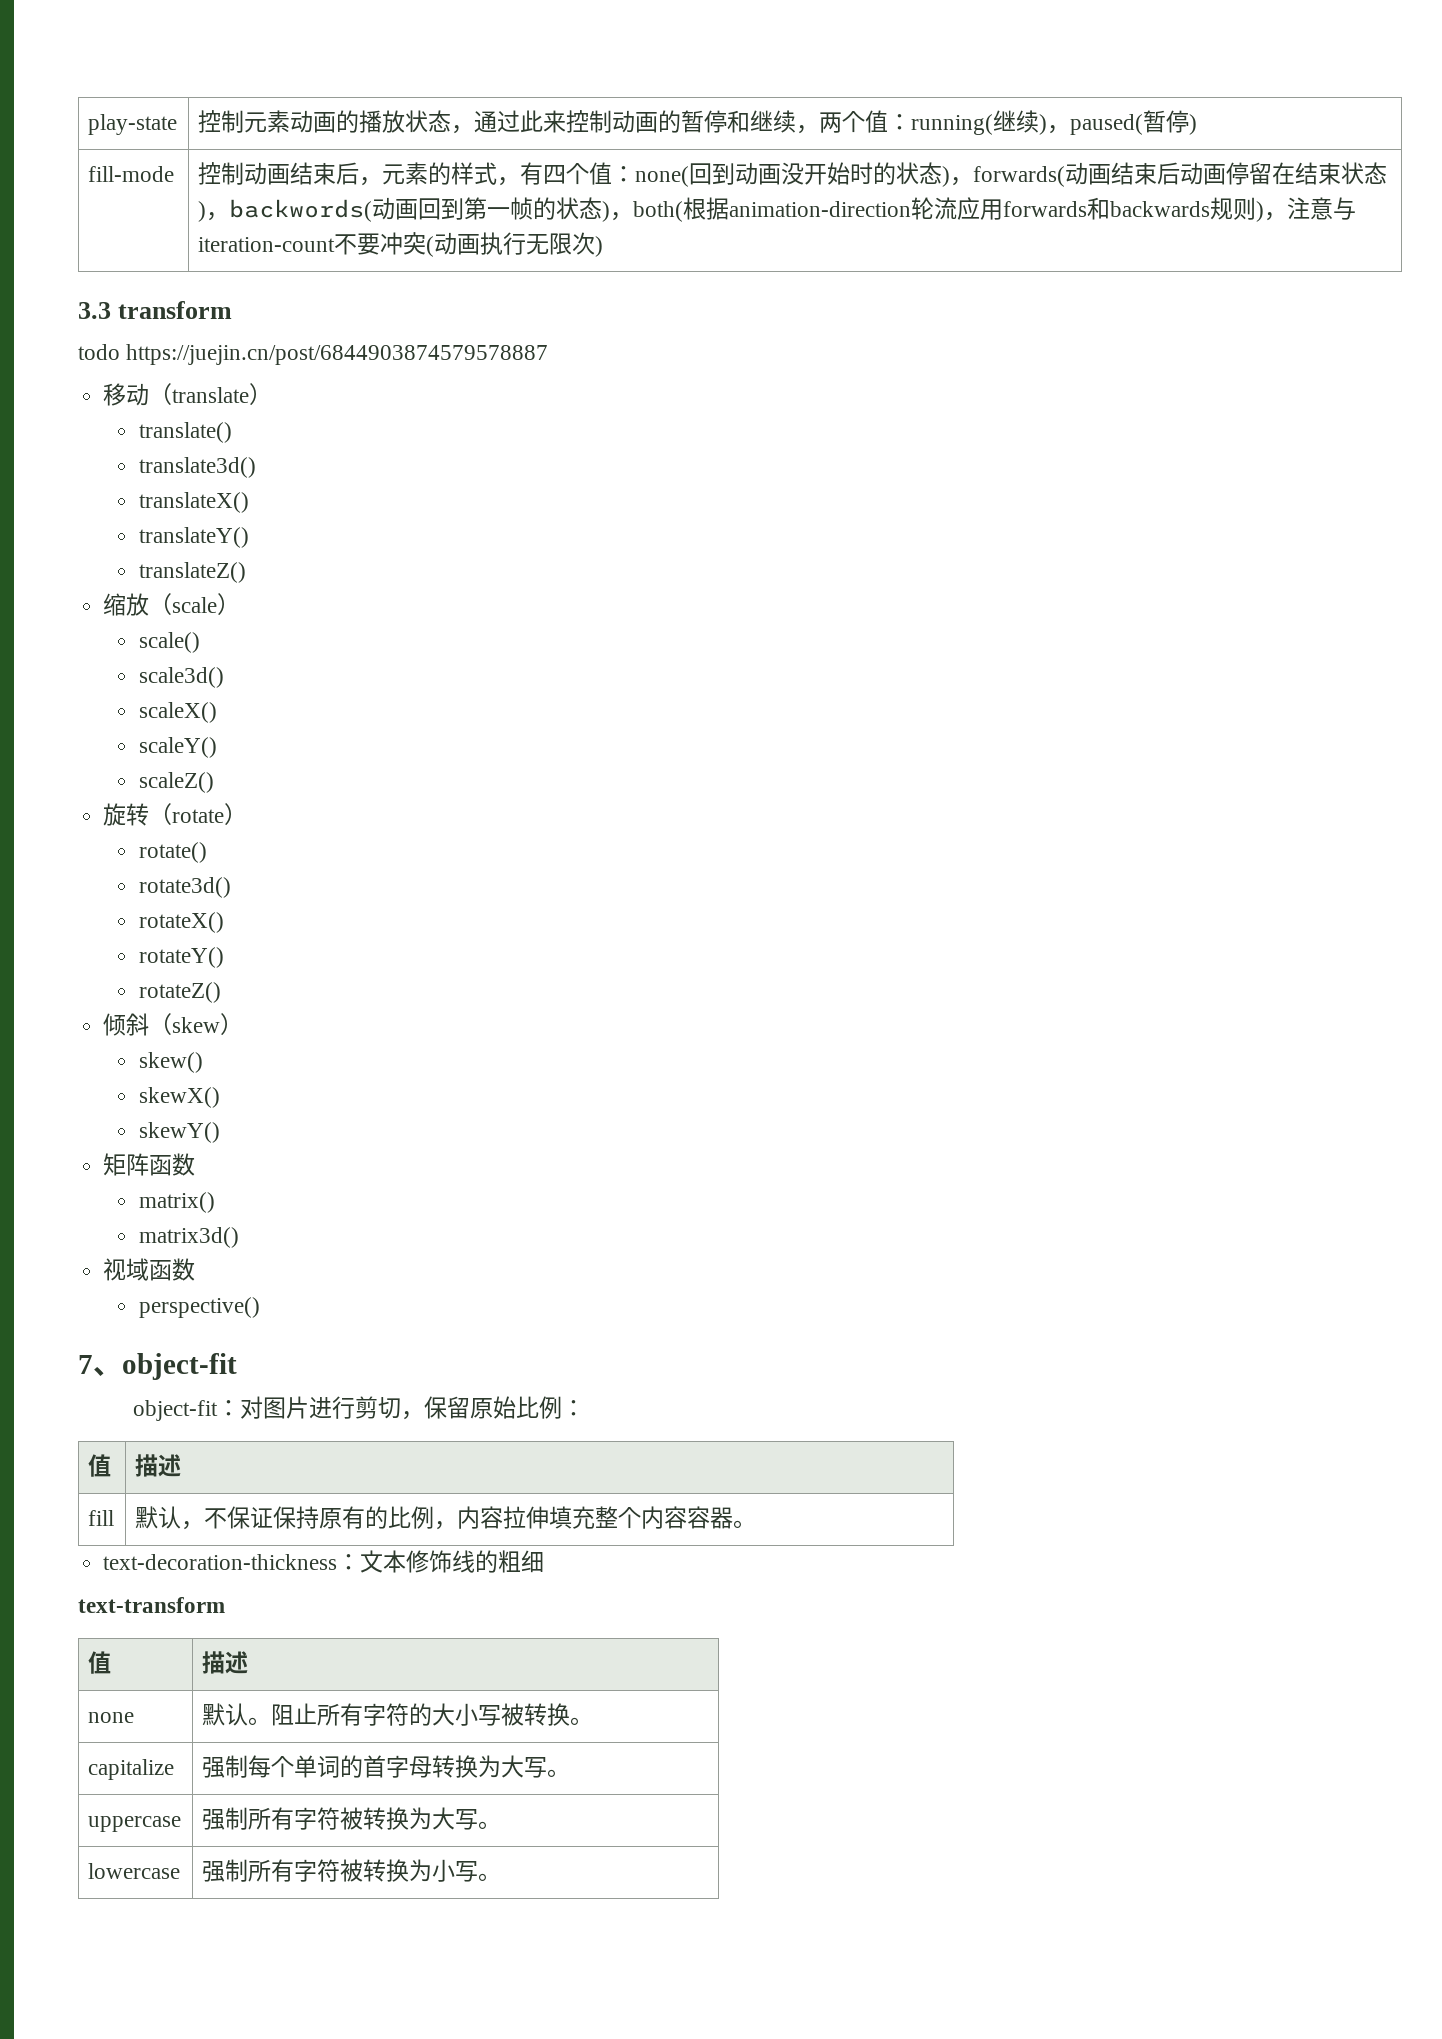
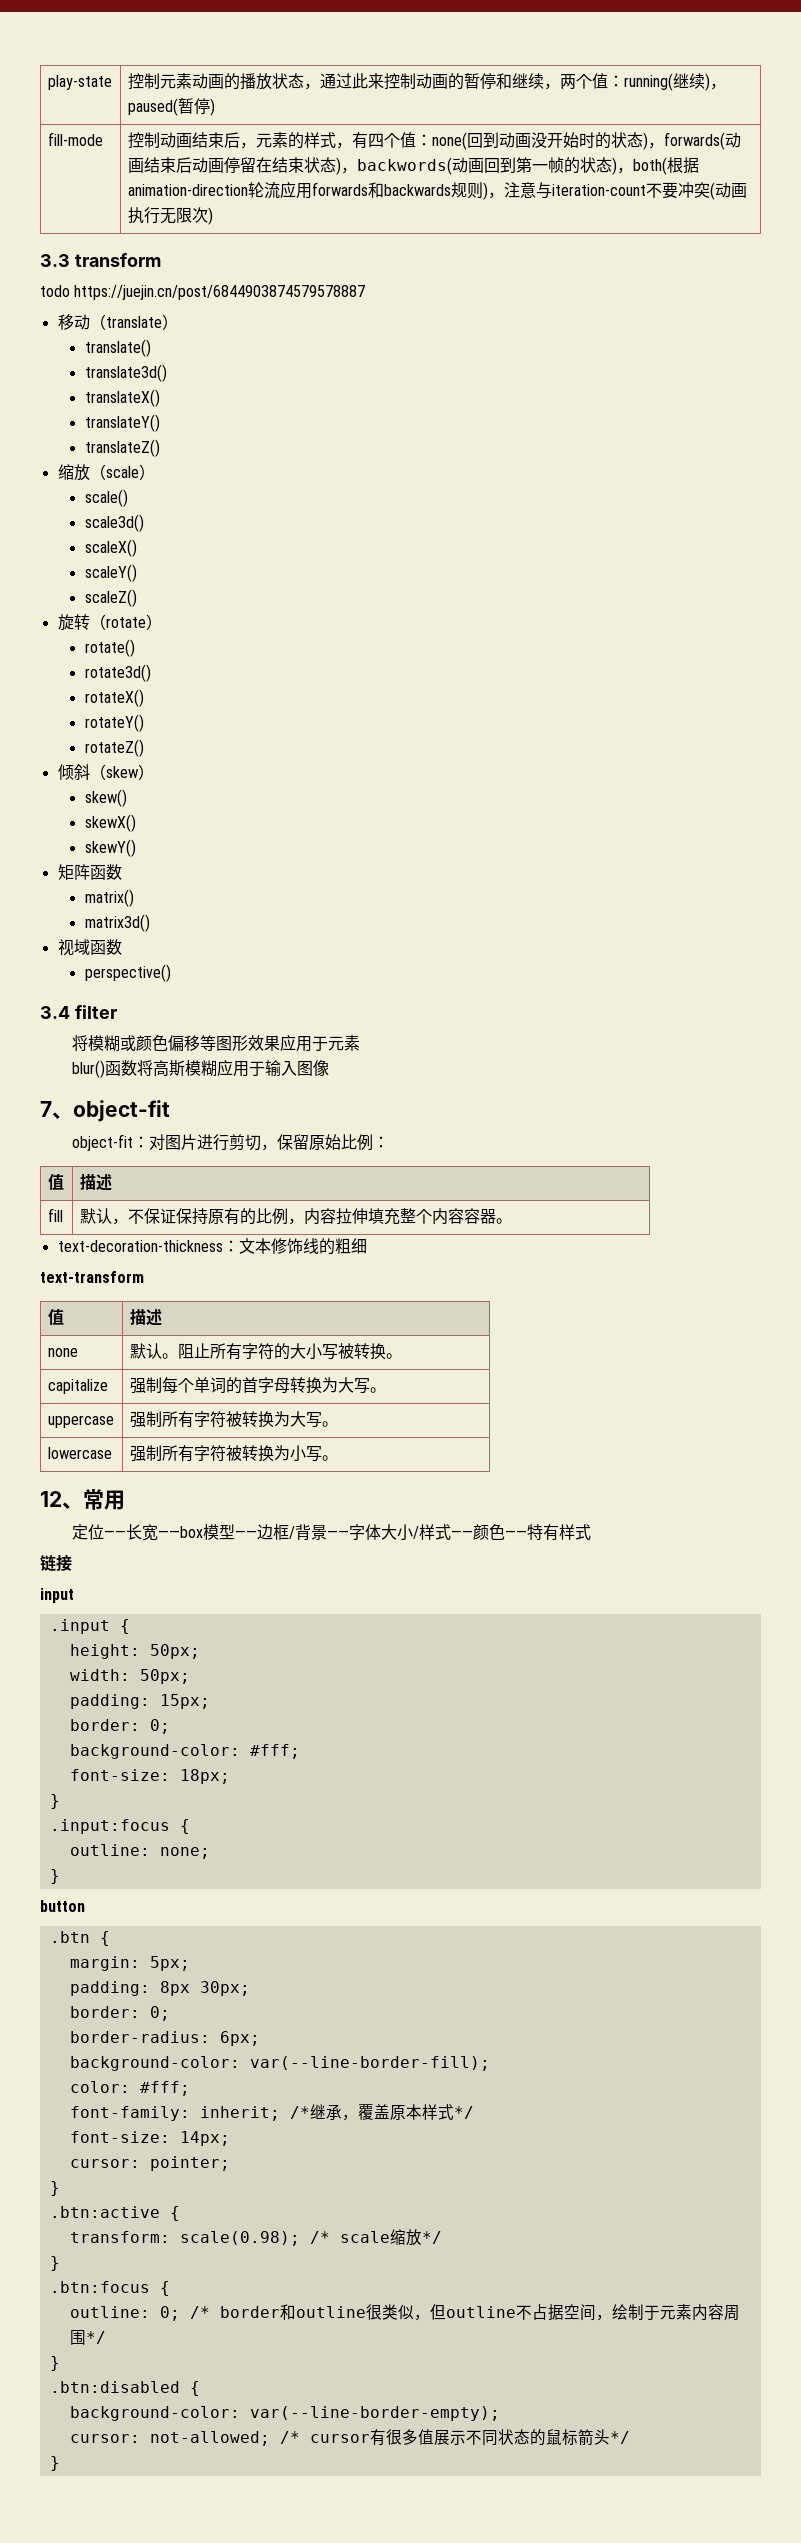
+ 3.4 filter
+ 将模糊或颜色偏移等图形效果应用于元素
+ blur()函数将高斯模糊应用于输入图像
+ 12、常用
+ 定位——长宽——box模型——边框/背景——字体大小/样式——颜色——特有样式
+ 链接
+ input
+ .input {
+ height: 50px;
+ width: 50px;
+ padding: 15px;
+ border: 0;
+ background-color: #fff;
+ font-size: 18px;
+ }
+ .input:focus {
+ outline: none;
+ }
+ button
+ .btn {
+ margin: 5px;
+ padding: 8px 30px;
+ border: 0;
+ border-radius: 6px;
+ background-color: var(--line-border-fill);
+ color: #fff;
+ font-family: inherit; /*继承，覆盖原本样式*/
+ font-size: 14px;
+ cursor: pointer;
+ }
+ .btn:active {
+ transform: scale(0.98); /* scale缩放*/
+ }
+ .btn:focus {
+ outline: 0; /* border和outline很类似，但outline不占据空间，绘制于元素内容周围*/
+ }
+ .btn:disabled {
+ background-color: var(--line-border-empty);
+ cursor: not-allowed; /* cursor有很多值展示不同状态的鼠标箭头*/
+ }

